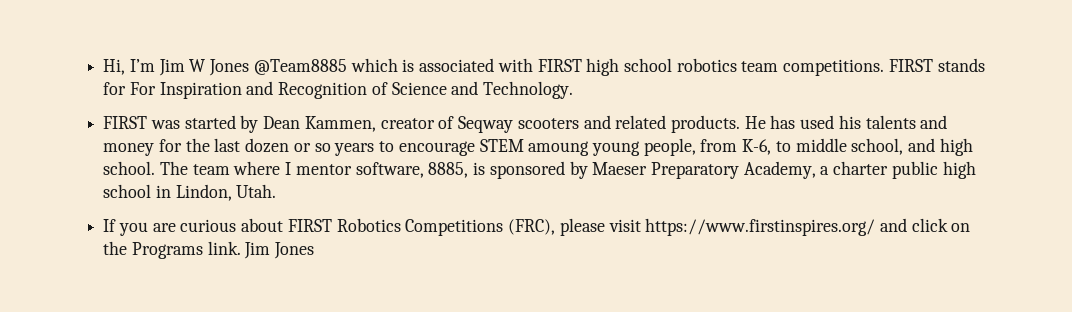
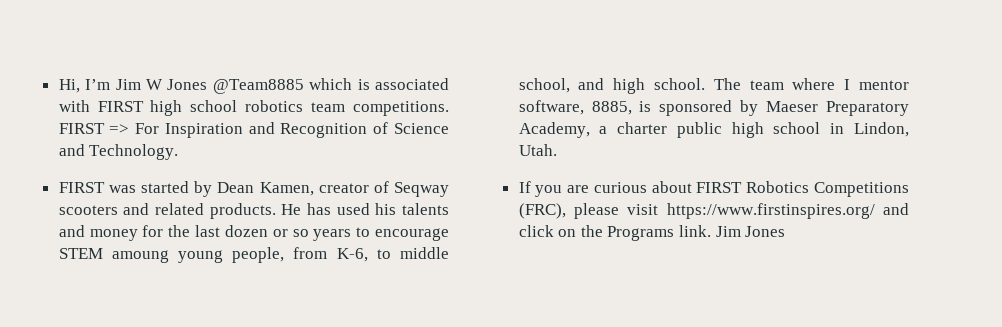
- FIRST stands for For Inspiration and Recognition of Science and Technology.
+ FIRST => For Inspiration and Recognition of Science and Technology.
- FIRST was started by Dean Kammen, creator of Seqway scooters and related products.
+ FIRST was started by Dean Kamen, creator of Seqway scooters and related products.

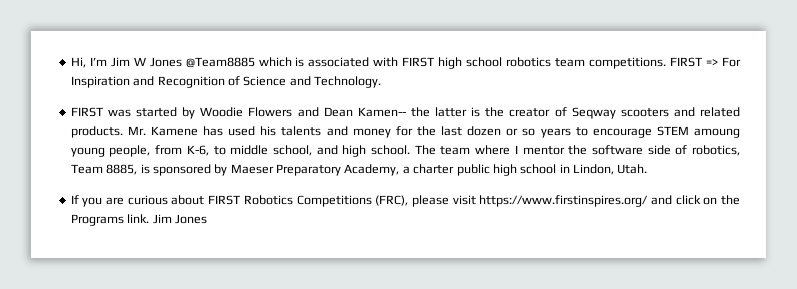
- FIRST was started by Dean Kamen, creator of Seqway scooters and related products.
+ FIRST was started by Woodie Flowers and Dean Kamen-- the latter is the creator of Seqway scooters and related products.
- He has used his talents and money for the last dozen or so years to encourage STEM amoung young people, from K-6, to middle school, and high school.
+ Mr. Kamene has used his talents and money for the last dozen or so years to encourage STEM amoung young people, from K-6, to middle school, and high school.
- The team where I mentor software, 8885, is sponsored by Maeser Preparatory Academy, a charter public high school in Lindon, Utah.
+ The team where I mentor the software side of robotics, Team 8885, is sponsored by Maeser Preparatory Academy, a charter public high school in Lindon, Utah.

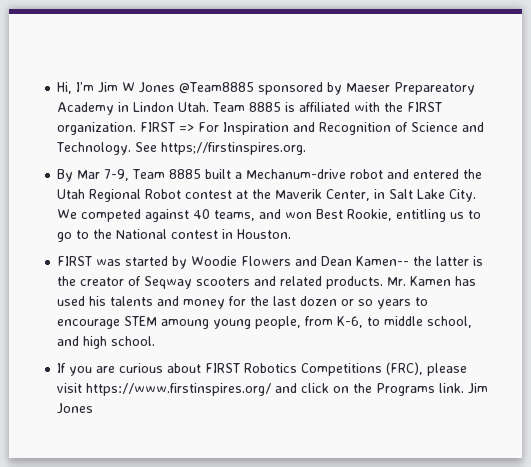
- Hi, I’m Jim W Jones @Team8885 which is associated with FIRST high school robotics team competitions.
+ Hi, I’m Jim W Jones @Team8885 sponsored by Maeser Prepareatory Academy in Lindon Utah. Team 8885 is affiliated with the FIRST organization.
+ See https;//firstinspires.org.
+ By Mar 7-9, Team 8885 built a Mechanum-drive robot and entered the Utah Regional Robot contest at the Maverik Center, in Salt Lake City. We competed against 40 teams, and won Best Rookie, entitling us to go to the National contest in Houston.
- Mr. Kamene has used his talents and money for the last dozen or so years to encourage STEM amoung young people, from K-6, to middle school, and high school. The team where I mentor the software side of robotics, Team 8885, is sponsored by Maeser Preparatory Academy, a charter public high school in Lindon, Utah.
+ Mr. Kamen has used his talents and money for the last dozen or so years to encourage STEM amoung young people, from K-6, to middle school, and high school.

